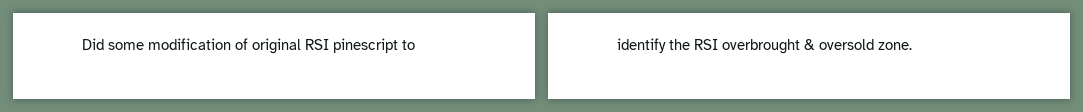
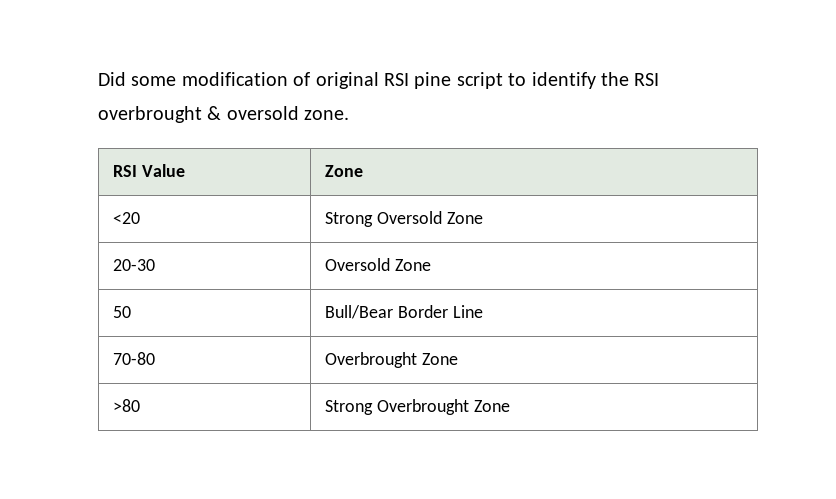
- Did some modification of original RSI pinescript to identify the RSI overbrought & oversold zone.
+ Did some modification of original RSI pine script to identify the RSI overbrought & oversold zone.
+ RSI Value | Zone
+ <20 | Strong Oversold Zone
+ 20-30 | Oversold Zone
+ 50 | Bull/Bear Border Line
+ 70-80 | Overbrought Zone
+ >80 | Strong Overbrought Zone

